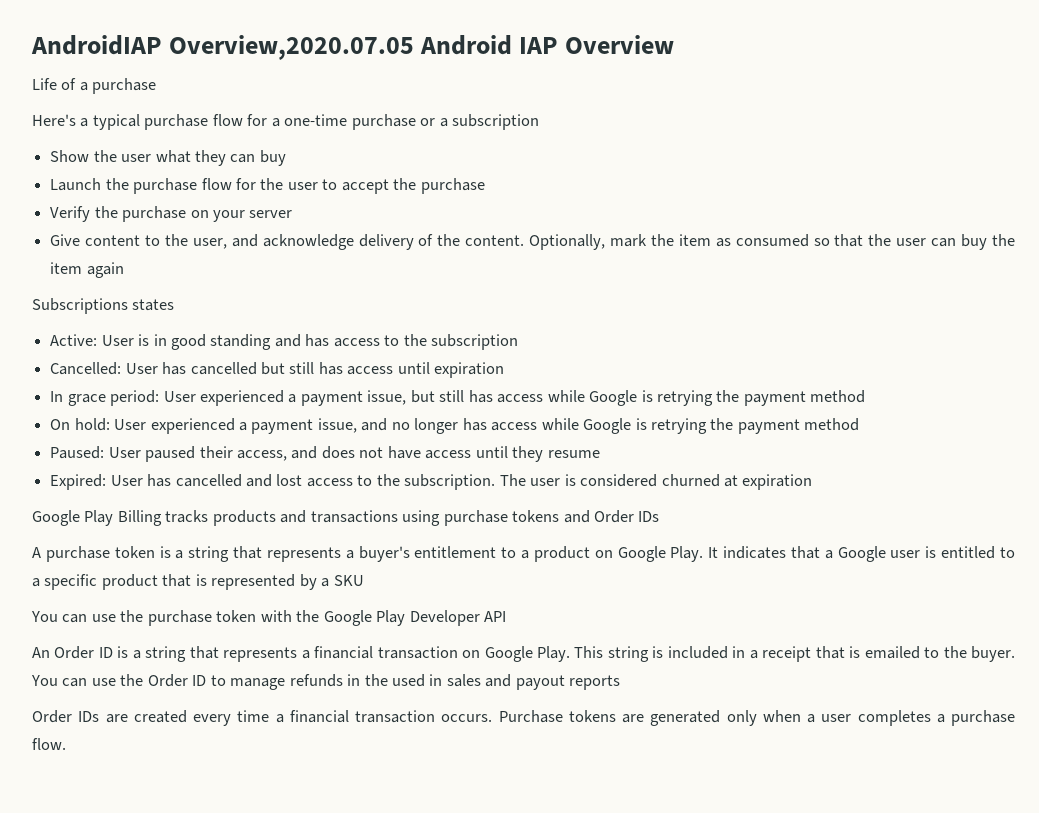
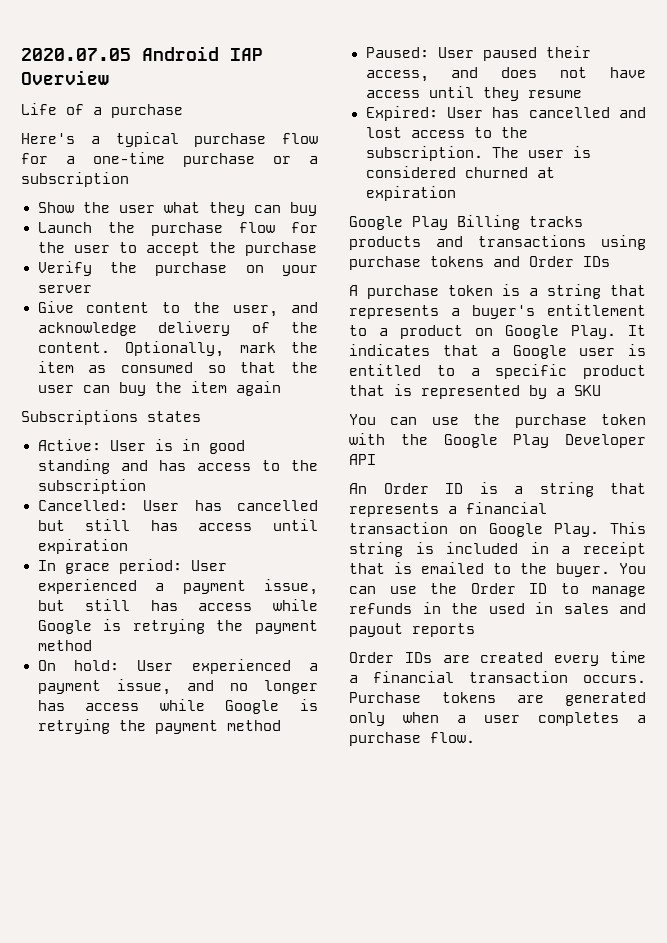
- AndroidIAP Overview,2020.07.05 Android IAP Overview
+ 2020.07.05 Android IAP Overview

